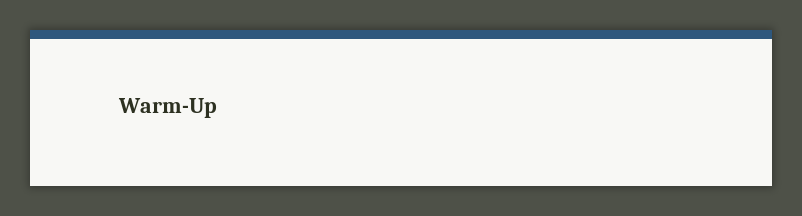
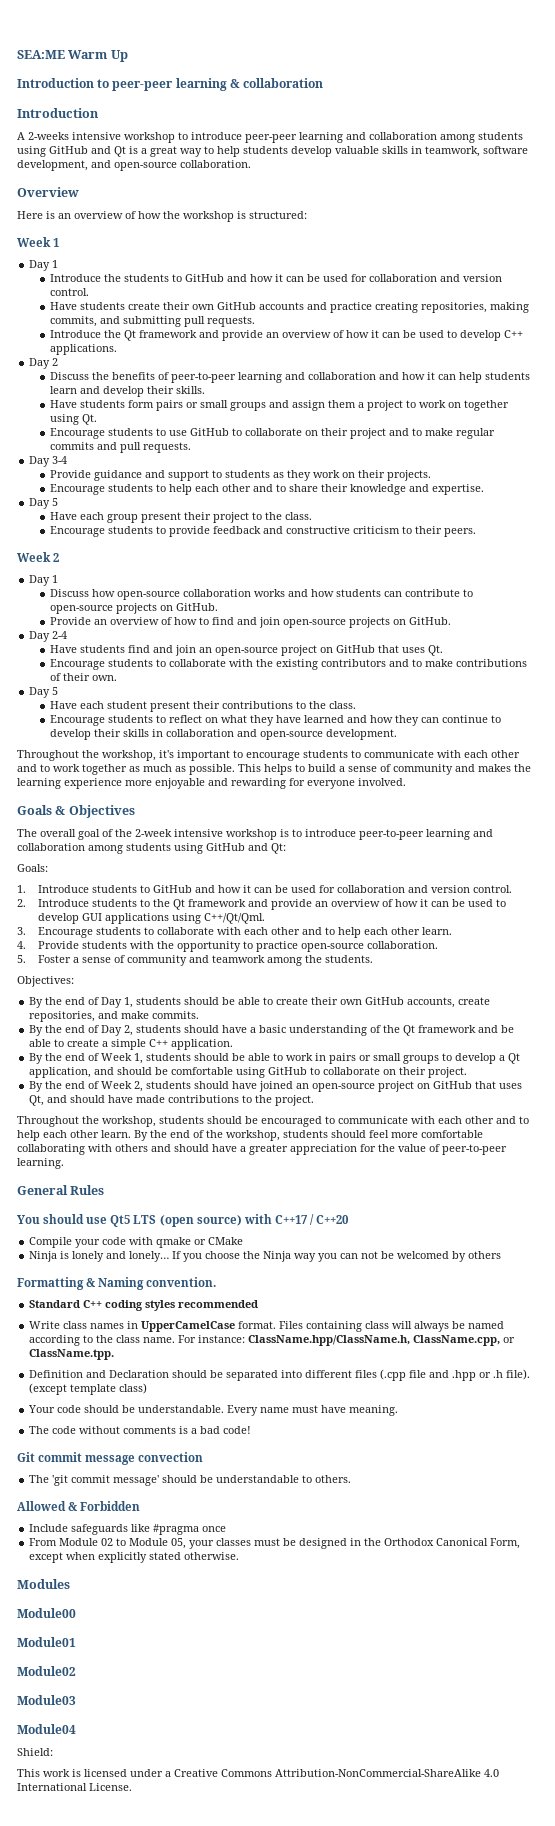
- Warm-Up
+ SEA:ME Warm Up
+ Introduction to peer-peer learning & collaboration
+ Introduction
+ A 2-weeks intensive workshop to introduce peer-peer learning and collaboration among students using GitHub and Qt is a great way to help students develop valuable skills in teamwork, software development, and open-source collaboration.
+ Overview
+ Here is an overview of how the workshop is structured:
+ Week 1
+ Day 1
+ Introduce the students to GitHub and how it can be used for collaboration and version control.
+ Have students create their own GitHub accounts and practice creating repositories, making commits, and submitting pull requests.
+ Introduce the Qt framework and provide an overview of how it can be used to develop C++ applications.
+ Day 2
+ Discuss the benefits of peer-to-peer learning and collaboration and how it can help students learn and develop their skills.
+ Have students form pairs or small groups and assign them a project to work on together using Qt.
+ Encourage students to use GitHub to collaborate on their project and to make regular commits and pull requests.
+ Day 3-4
+ Provide guidance and support to students as they work on their projects.
+ Encourage students to help each other and to share their knowledge and expertise.
+ Day 5
+ Have each group present their project to the class.
+ Encourage students to provide feedback and constructive criticism to their peers.
+ Week 2
+ Day 1
+ Discuss how open-source collaboration works and how students can contribute to open-source projects on GitHub.
+ Provide an overview of how to find and join open-source projects on GitHub.
+ Day 2-4
+ Have students find and join an open-source project on GitHub that uses Qt.
+ Encourage students to collaborate with the existing contributors and to make contributions of their own.
+ Day 5
+ Have each student present their contributions to the class.
+ Encourage students to reflect on what they have learned and how they can continue to develop their skills in collaboration and open-source development.
+ Throughout the workshop, it's important to encourage students to communicate with each other and to work together as much as possible. This helps to build a sense of community and makes the learning experience more enjoyable and rewarding for everyone involved.
+ Goals & Objectives
+ The overall goal of the 2-week intensive workshop is to introduce peer-to-peer learning and collaboration among students using GitHub and Qt:
+ Goals:
+ 1. Introduce students to GitHub and how it can be used for collaboration and version control.
+ 2. Introduce students to the Qt framework and provide an overview of how it can be used to develop GUI applications using C++/Qt/Qml.
+ 3. Encourage students to collaborate with each other and to help each other learn.
+ 4. Provide students with the opportunity to practice open-source collaboration.
+ 5. Foster a sense of community and teamwork among the students.
+ Objectives:
+ By the end of Day 1, students should be able to create their own GitHub accounts, create repositories, and make commits.
+ By the end of Day 2, students should have a basic understanding of the Qt framework and be able to create a simple C++ application.
+ By the end of Week 1, students should be able to work in pairs or small groups to develop a Qt application, and should be comfortable using GitHub to collaborate on their project.
+ By the end of Week 2, students should have joined an open-source project on GitHub that uses Qt, and should have made contributions to the project.
+ Throughout the workshop, students should be encouraged to communicate with each other and to help each other learn. By the end of the workshop, students should feel more comfortable collaborating with others and should have a greater appreciation for the value of peer-to-peer learning.
+ General Rules
+ You should use Qt5 LTS (open source) with C++17 / C++20
+ Compile your code with qmake or CMake
+ Ninja is lonely and lonely… If you choose the Ninja way you can not be welcomed by others
+ Formatting & Naming convention.
+ Standard C++ coding styles recommended
+ Write class names in UpperCamelCase format. Files containing class will always be named according to the class name. For instance: ClassName.hpp/ClassName.h, ClassName.cpp, or ClassName.tpp.
+ Definition and Declaration should be separated into different files (.cpp file and .hpp or .h file). (except template class)
+ Your code should be understandable. Every name must have meaning.
+ The code without comments is a bad code!
+ Git commit message convection
+ The 'git commit message' should be understandable to others.
+ Allowed & Forbidden
+ Include safeguards like #pragma once
+ From Module 02 to Module 05, your classes must be designed in the Orthodox Canonical Form, except when explicitly stated otherwise.
+ Modules
+ Module00
+ Module01
+ Module02
+ Module03
+ Module04
+ Shield:
+ This work is licensed under a Creative Commons Attribution-NonCommercial-ShareAlike 4.0 International License.

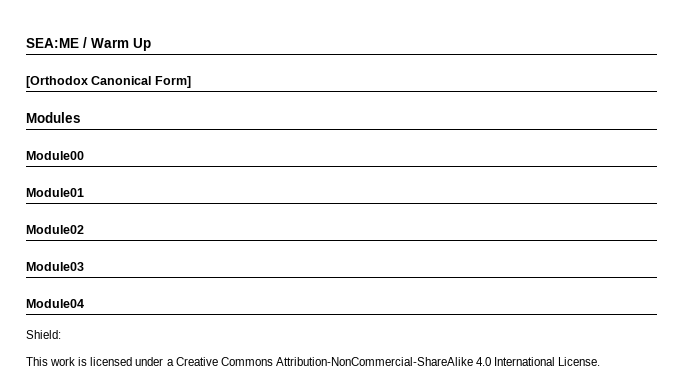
- SEA:ME Warm Up
+ SEA:ME / Warm Up
- Introduction to peer-peer learning & collaboration
- Introduction
- A 2-weeks intensive workshop to introduce peer-peer learning and collaboration among students using GitHub and Qt is a great way to help students develop valuable skills in teamwork, software development, and open-source collaboration.
- Overview
- Here is an overview of how the workshop is structured:
- Week 1
- Day 1
- Introduce the students to GitHub and how it can be used for collaboration and version control.
- Have students create their own GitHub accounts and practice creating repositories, making commits, and submitting pull requests.
- Introduce the Qt framework and provide an overview of how it can be used to develop C++ applications.
- Day 2
- Discuss the benefits of peer-to-peer learning and collaboration and how it can help students learn and develop their skills.
- Have students form pairs or small groups and assign them a project to work on together using Qt.
- Encourage students to use GitHub to collaborate on their project and to make regular commits and pull requests.
- Day 3-4
- Provide guidance and support to students as they work on their projects.
- Encourage students to help each other and to share their knowledge and expertise.
- Day 5
- Have each group present their project to the class.
- Encourage students to provide feedback and constructive criticism to their peers.
- Week 2
- Day 1
- Discuss how open-source collaboration works and how students can contribute to open-source projects on GitHub.
- Provide an overview of how to find and join open-source projects on GitHub.
- Day 2-4
- Have students find and join an open-source project on GitHub that uses Qt.
- Encourage students to collaborate with the existing contributors and to make contributions of their own.
- Day 5
- Have each student present their contributions to the class.
- Encourage students to reflect on what they have learned and how they can continue to develop their skills in collaboration and open-source development.
- Throughout the workshop, it's important to encourage students to communicate with each other and to work together as much as possible. This helps to build a sense of community and makes the learning experience more enjoyable and rewarding for everyone involved.
- Goals & Objectives
- The overall goal of the 2-week intensive workshop is to introduce peer-to-peer learning and collaboration among students using GitHub and Qt:
- Goals:
- 1. Introduce students to GitHub and how it can be used for collaboration and version control.
- 2. Introduce students to the Qt framework and provide an overview of how it can be used to develop GUI applications using C++/Qt/Qml.
- 3. Encourage students to collaborate with each other and to help each other learn.
- 4. Provide students with the opportunity to practice open-source collaboration.
- 5. Foster a sense of community and teamwork among the students.
- Objectives:
- By the end of Day 1, students should be able to create their own GitHub accounts, create repositories, and make commits.
- By the end of Day 2, students should have a basic understanding of the Qt framework and be able to create a simple C++ application.
- By the end of Week 1, students should be able to work in pairs or small groups to develop a Qt application, and should be comfortable using GitHub to collaborate on their project.
- By the end of Week 2, students should have joined an open-source project on GitHub that uses Qt, and should have made contributions to the project.
- Throughout the workshop, students should be encouraged to communicate with each other and to help each other learn. By the end of the workshop, students should feel more comfortable collaborating with others and should have a greater appreciation for the value of peer-to-peer learning.
- General Rules
- You should use Qt5 LTS (open source) with C++17 / C++20
- Compile your code with qmake or CMake
- Ninja is lonely and lonely… If you choose the Ninja way you can not be welcomed by others
- Formatting & Naming convention.
- Standard C++ coding styles recommended
- Write class names in UpperCamelCase format. Files containing class will always be named according to the class name. For instance: ClassName.hpp/ClassName.h, ClassName.cpp, or ClassName.tpp.
- Definition and Declaration should be separated into different files (.cpp file and .hpp or .h file). (except template class)
- Your code should be understandable. Every name must have meaning.
- The code without comments is a bad code!
- Git commit message convection
- The 'git commit message' should be understandable to others.
- Allowed & Forbidden
- Include safeguards like #pragma once
- From Module 02 to Module 05, your classes must be designed in the Orthodox Canonical Form, except when explicitly stated otherwise.
+ [Orthodox Canonical Form]

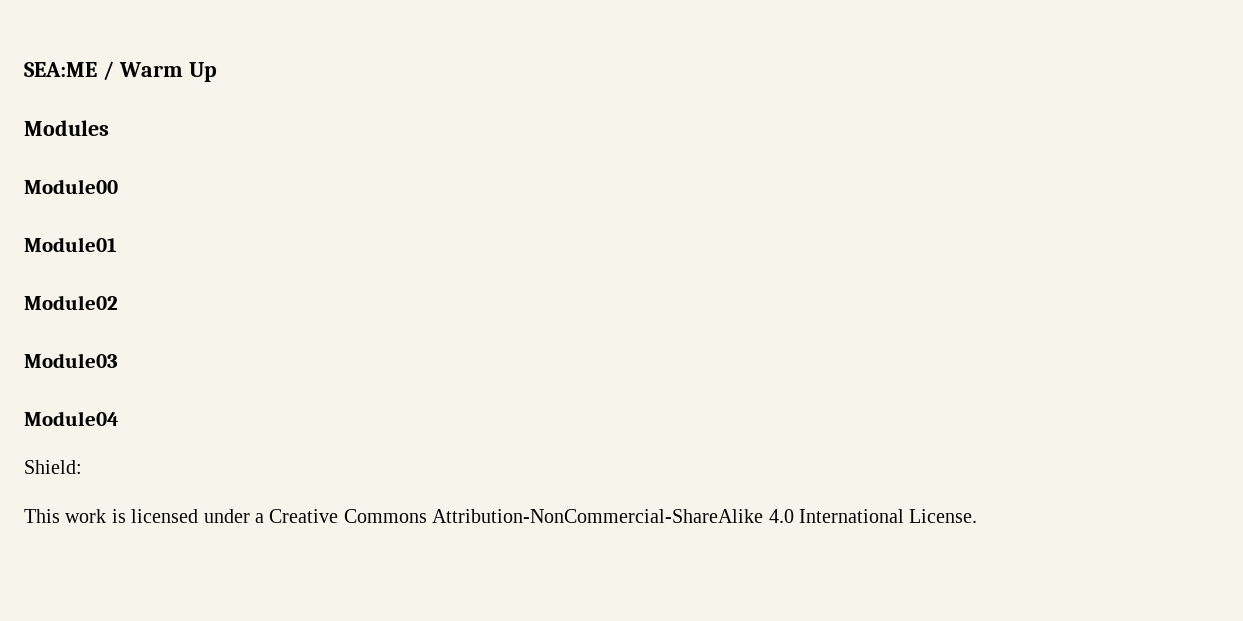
- [Orthodox Canonical Form]

